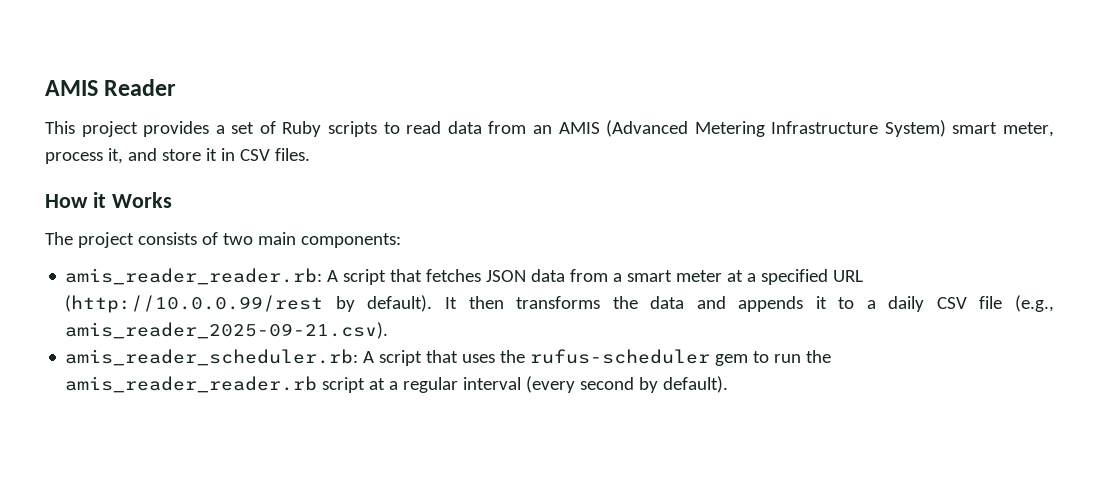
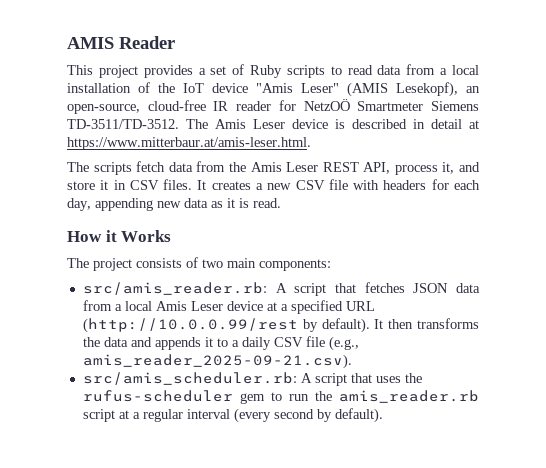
- This project provides a set of Ruby scripts to read data from an AMIS (Advanced Metering Infrastructure System) smart meter, process it, and store it in CSV files.
+ This project provides a set of Ruby scripts to read data from a local installation of the IoT device "Amis Leser" (AMIS Lesekopf), an open-source, cloud-free IR reader for NetzOÖ Smartmeter Siemens TD-3511/TD-3512. The Amis Leser device is described in detail at https://www.mitterbaur.at/amis-leser.html.
+ The scripts fetch data from the Amis Leser REST API, process it, and store it in CSV files. It creates a new CSV file with headers for each day, appending new data as it is read.
- amis_reader_reader.rb: A script that fetches JSON data from a smart meter at a specified URL (http://10.0.0.99/rest by default).
+ src/amis_reader.rb: A script that fetches JSON data from a local Amis Leser device at a specified URL (http://10.0.0.99/rest by default).
- amis_reader_scheduler.rb: A script that uses the rufus-scheduler gem to run the amis_reader_reader.rb script at a regular interval (every second by default).
+ src/amis_scheduler.rb: A script that uses the rufus-scheduler gem to run the amis_reader.rb script at a regular interval (every second by default).

